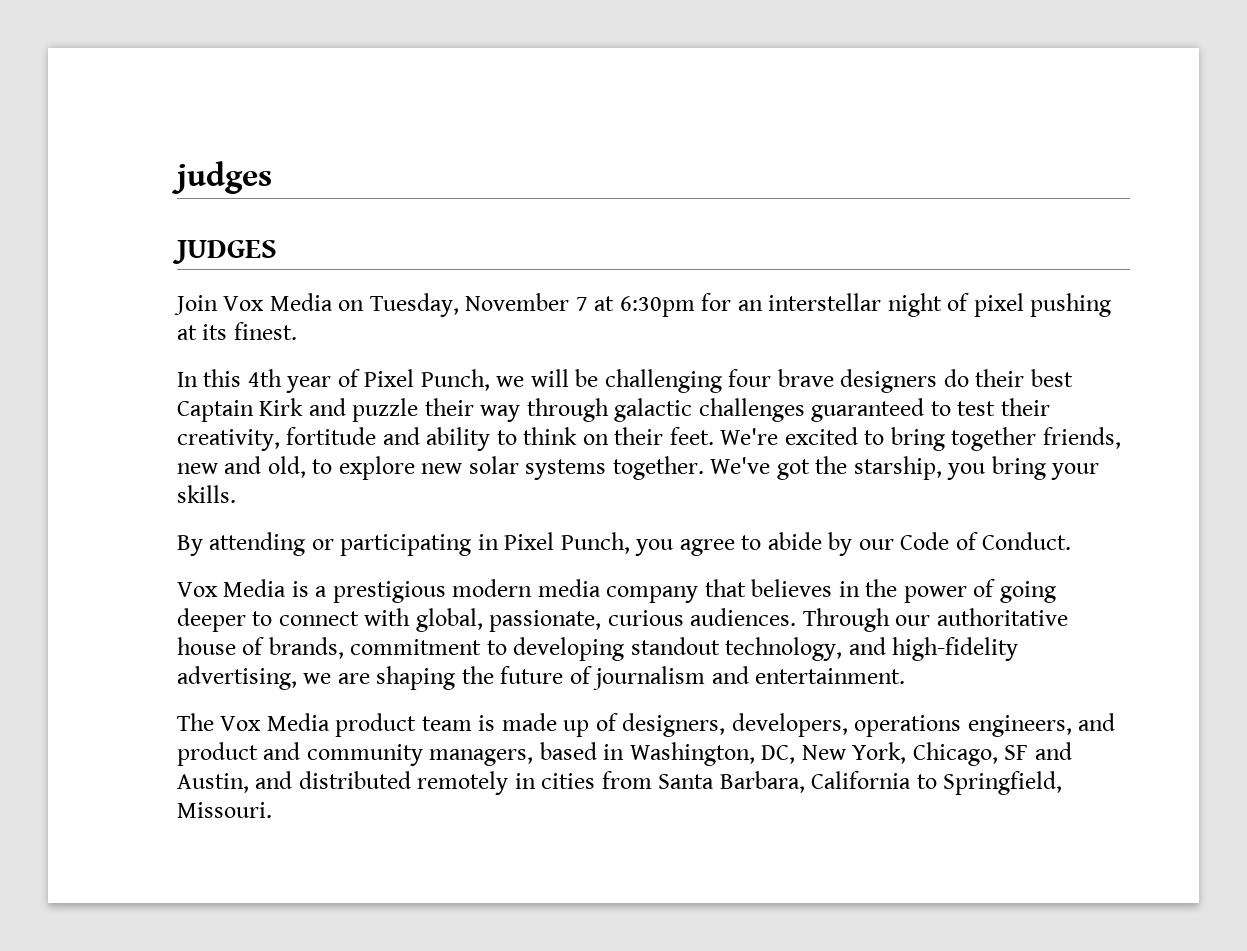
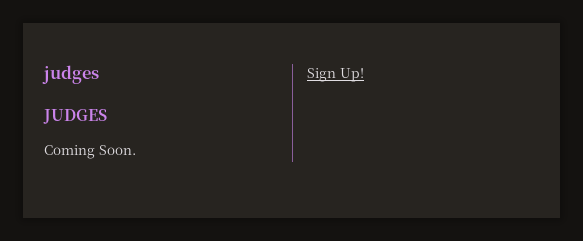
- Join Vox Media on Tuesday, November 7 at 6:30pm for an interstellar night of pixel pushing at its finest.
- In this 4th year of Pixel Punch, we will be challenging four brave designers do their best Captain Kirk and puzzle their way through galactic challenges guaranteed to test their creativity, fortitude and ability to think on their feet. We're excited to bring together friends, new and old, to explore new solar systems together. We've got the starship, you bring your skills.
- By attending or participating in Pixel Punch, you agree to abide by our Code of Conduct.
- Vox Media is a prestigious modern media company that believes in the power of going deeper to connect with global, passionate, curious audiences. Through our authoritative house of brands, commitment to developing standout technology, and high-fidelity advertising, we are shaping the future of journalism and entertainment.
- The Vox Media product team is made up of designers, developers, operations engineers, and product and community managers, based in Washington, DC, New York, Chicago, SF and Austin, and distributed remotely in cities from Santa Barbara, California to Springfield, Missouri.
+ Coming Soon.
+ Sign Up!

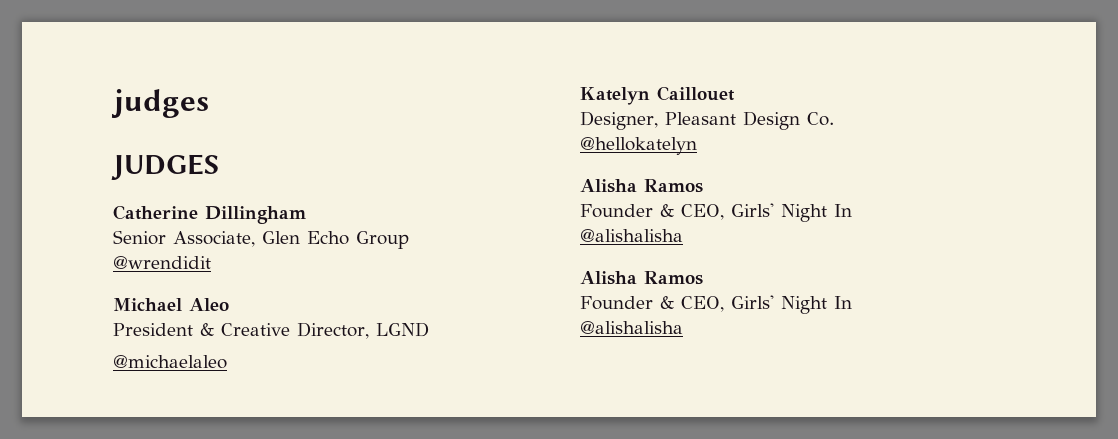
- Coming Soon.
- Sign Up!
+ Catherine Dillingham
+ Senior Associate, Glen Echo Group
+ @wrendidit
+ Michael Aleo
+ President & Creative Director, LGND
+ @michaelaleo
+ Katelyn Caillouet
+ Designer, Pleasant Design Co.
+ @hellokatelyn
+ Alisha Ramos
+ Founder & CEO, Girls' Night In
+ @alishalisha
+ Alisha Ramos
+ Founder & CEO, Girls' Night In
+ @alishalisha

